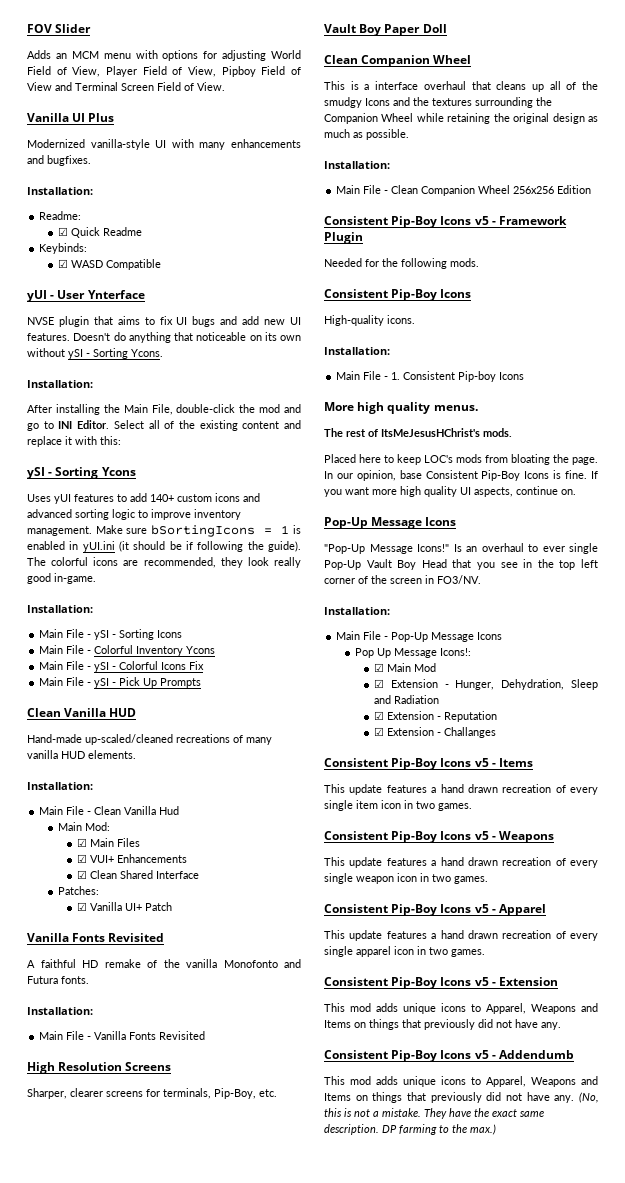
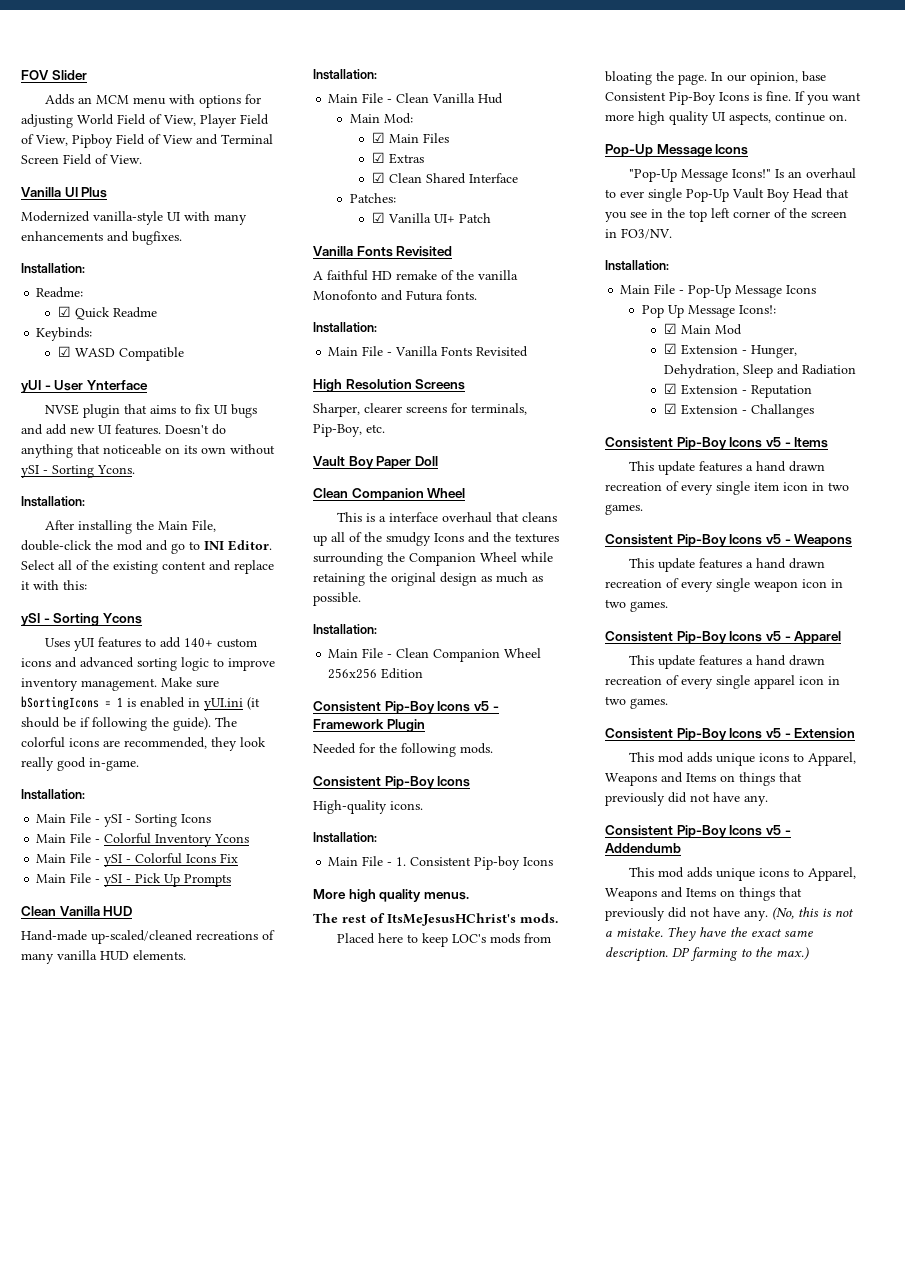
- ☑ VUI+ Enhancements
+ ☑ Extras

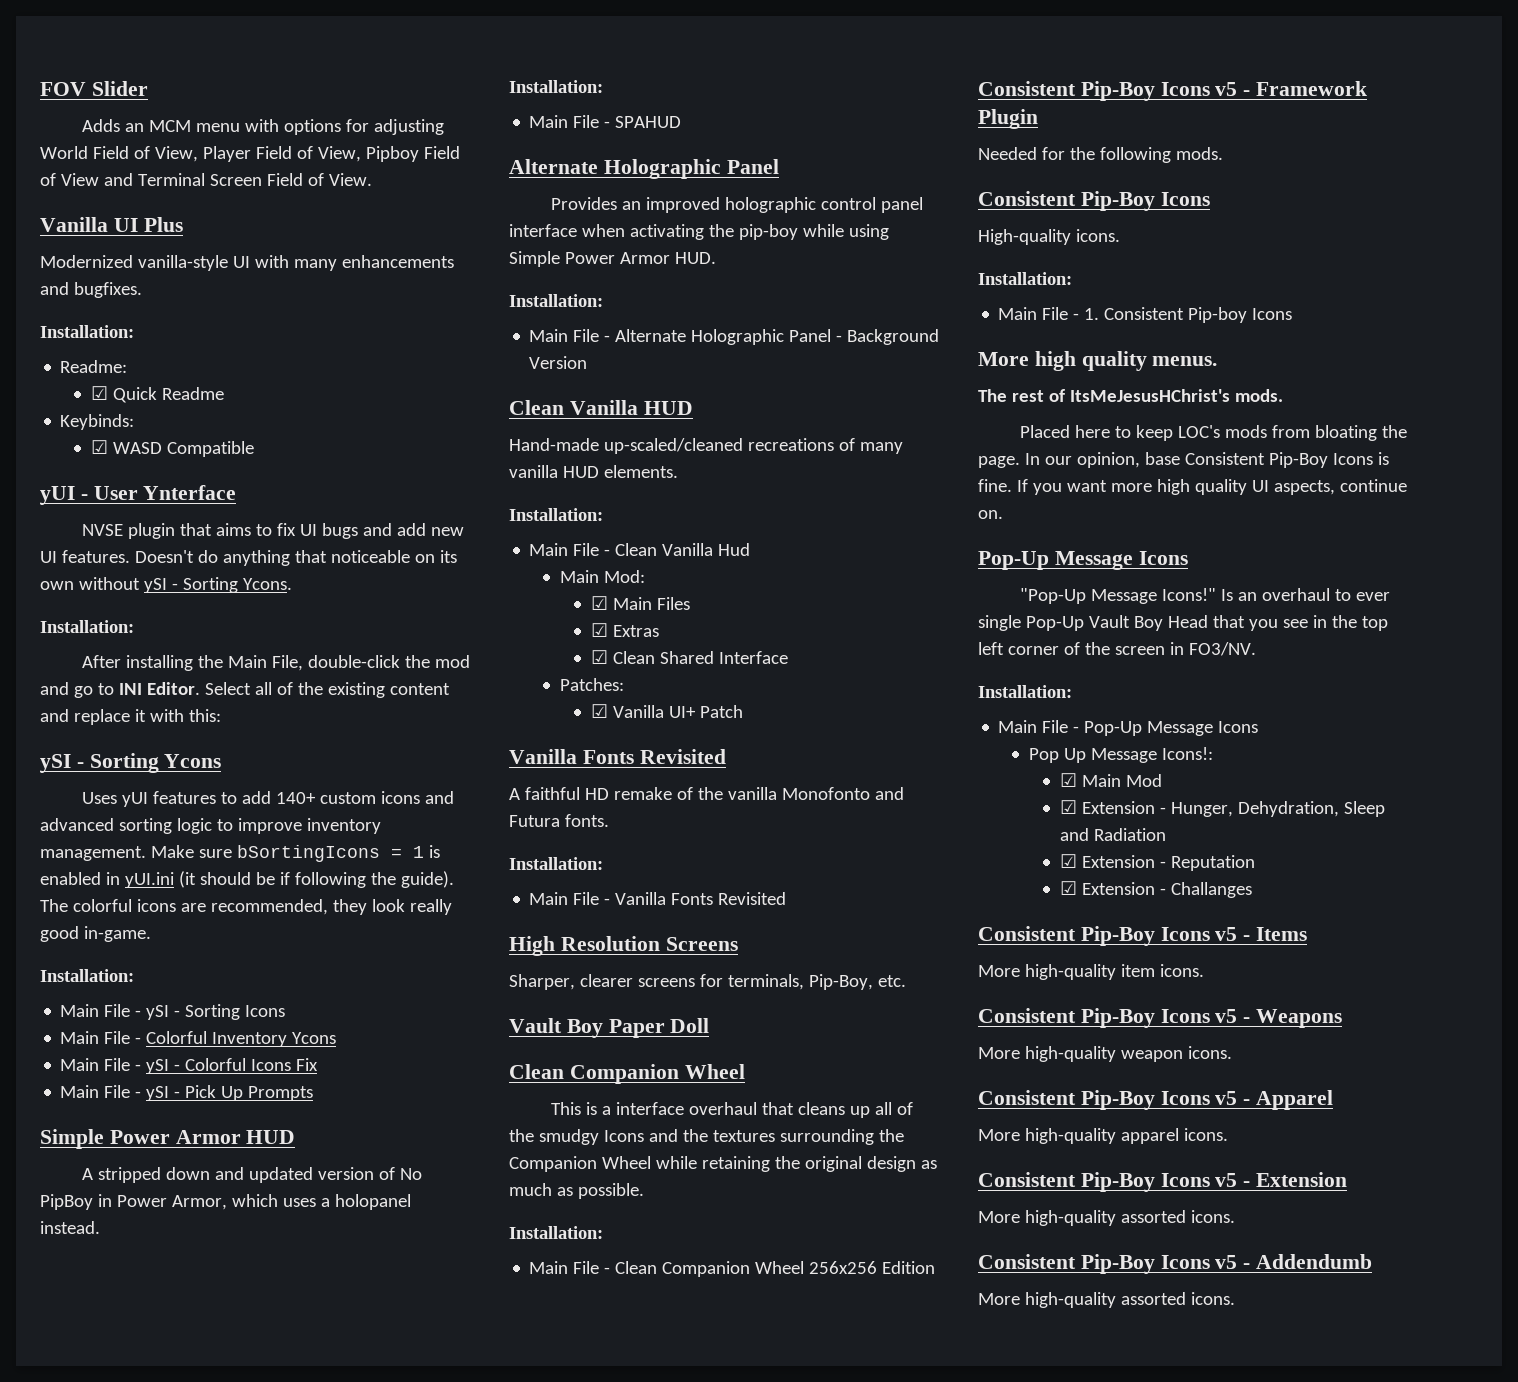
+ Simple Power Armor HUD
+ A stripped down and updated version of No PipBoy in Power Armor, which uses a holopanel instead.
+ Installation:
+ Main File - SPAHUD
+ Alternate Holographic Panel
+ Provides an improved holographic control panel interface when activating the pip-boy while using Simple Power Armor HUD.
+ Installation:
+ Main File - Alternate Holographic Panel - Background Version
- This update features a hand drawn recreation of every single item icon in two games.
+ More high-quality item icons.
- This update features a hand drawn recreation of every single weapon icon in two games.
+ More high-quality weapon icons.
- This update features a hand drawn recreation of every single apparel icon in two games.
+ More high-quality apparel icons.
  Consistent Pip-Boy Icons v5 - Extension
- This mod adds unique icons to Apparel, Weapons and Items on things that previously did not have any.
+ More high-quality assorted icons.
  Consistent Pip-Boy Icons v5 - Addendumb
- This mod adds unique icons to Apparel, Weapons and Items on things that previously did not have any. (No, this is not a mistake. They have the exact same description. DP farming to the max.)
+ More high-quality assorted icons.

